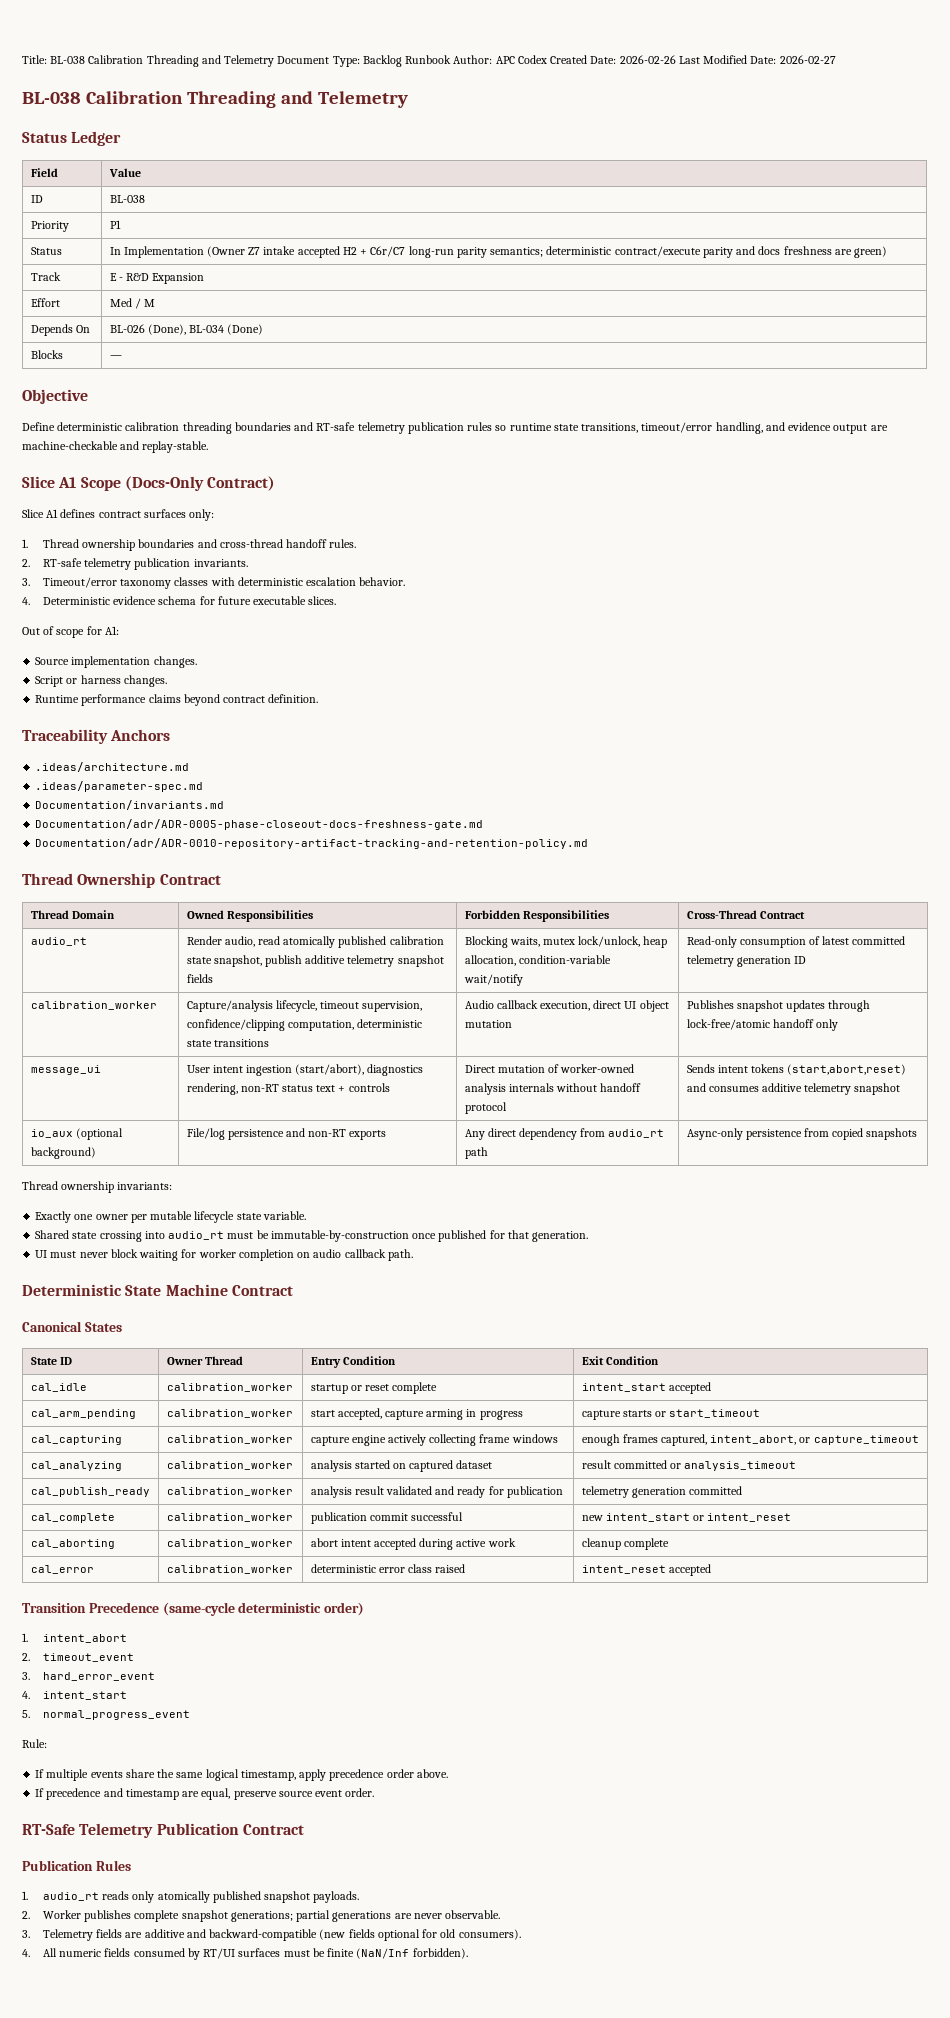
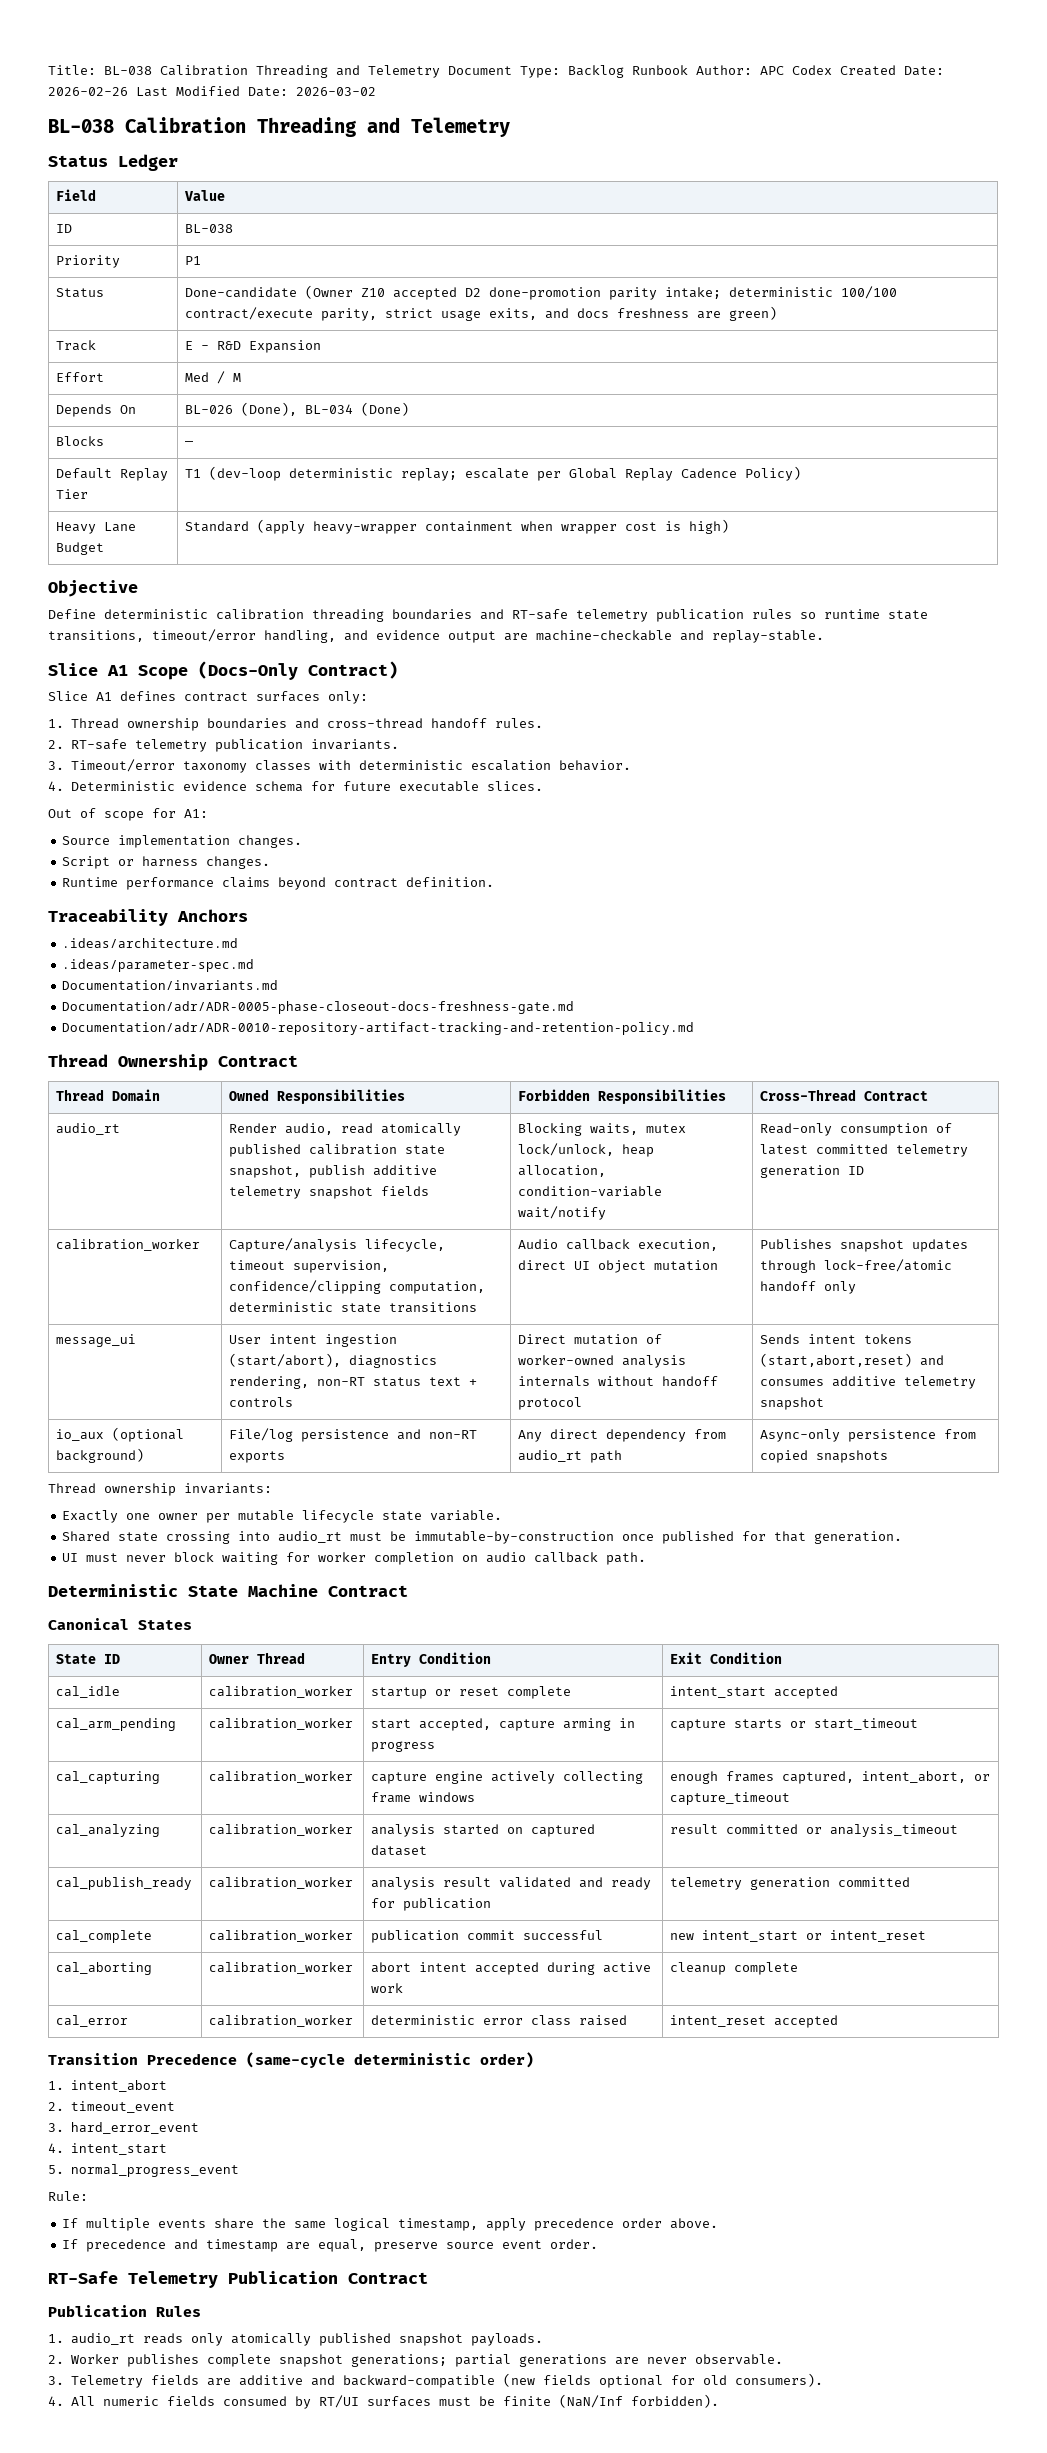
- Title: BL-038 Calibration Threading and Telemetry Document Type: Backlog Runbook Author: APC Codex Created Date: 2026-02-26 Last Modified Date: 2026-02-27
+ Title: BL-038 Calibration Threading and Telemetry Document Type: Backlog Runbook Author: APC Codex Created Date: 2026-02-26 Last Modified Date: 2026-03-02
- Status | In Implementation (Owner Z7 intake accepted H2 + C6r/C7 long-run parity semantics; deterministic contract/execute parity and docs freshness are green)
+ Status | Done-candidate (Owner Z10 accepted D2 done-promotion parity intake; deterministic 100/100 contract/execute parity, strict usage exits, and docs freshness are green)
+ Default Replay Tier | T1 (dev-loop deterministic replay; escalate per Global Replay Cadence Policy)
+ Heavy Lane Budget | Standard (apply heavy-wrapper containment when wrapper cost is high)

